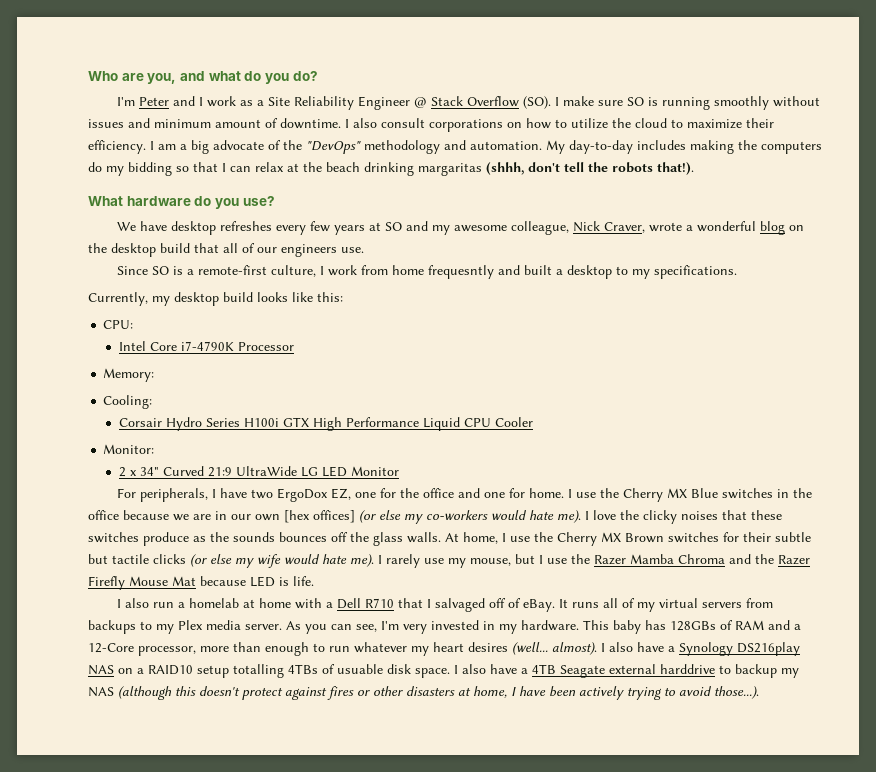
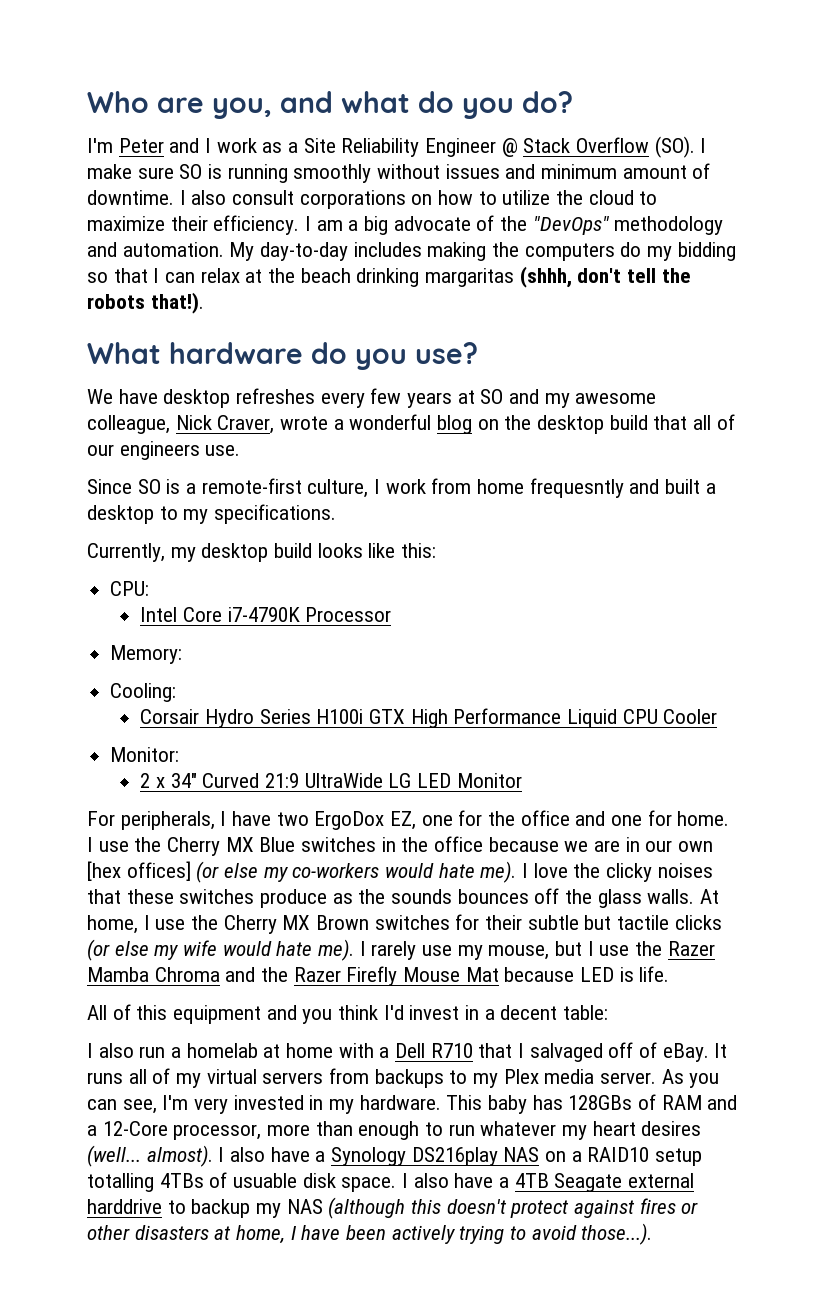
+ All of this equipment and you think I'd invest in a decent table:

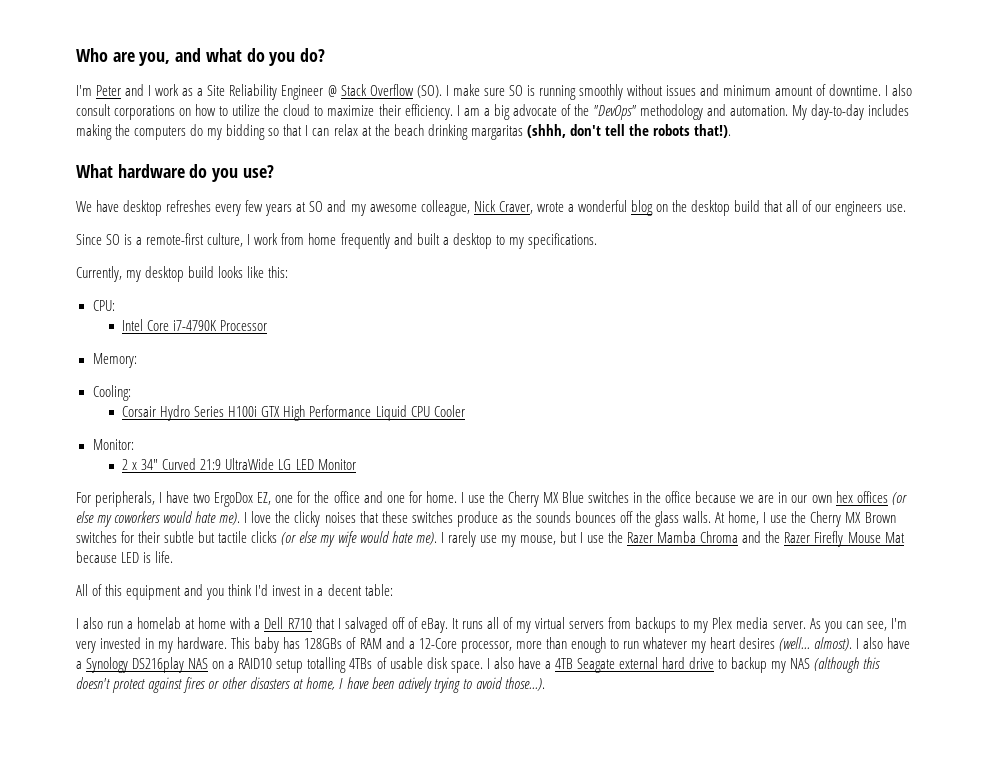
- Since SO is a remote-first culture, I work from home frequesntly and built a desktop to my specifications.
+ Since SO is a remote-first culture, I work from home frequently and built a desktop to my specifications.
- I use the Cherry MX Blue switches in the office because we are in our own [hex offices] (or else my co-workers would hate me).
+ I use the Cherry MX Blue switches in the office because we are in our own hex offices (or else my coworkers would hate me).
- I also have a Synology DS216play NAS on a RAID10 setup totalling 4TBs of usuable disk space.
+ I also have a Synology DS216play NAS on a RAID10 setup totalling 4TBs of usable disk space.
- I also have a 4TB Seagate external harddrive to backup my NAS (although this doesn't protect against fires or other disasters at home, I have been actively trying to avoid those...).
+ I also have a 4TB Seagate external hard drive to backup my NAS (although this doesn't protect against fires or other disasters at home, I have been actively trying to avoid those...).

